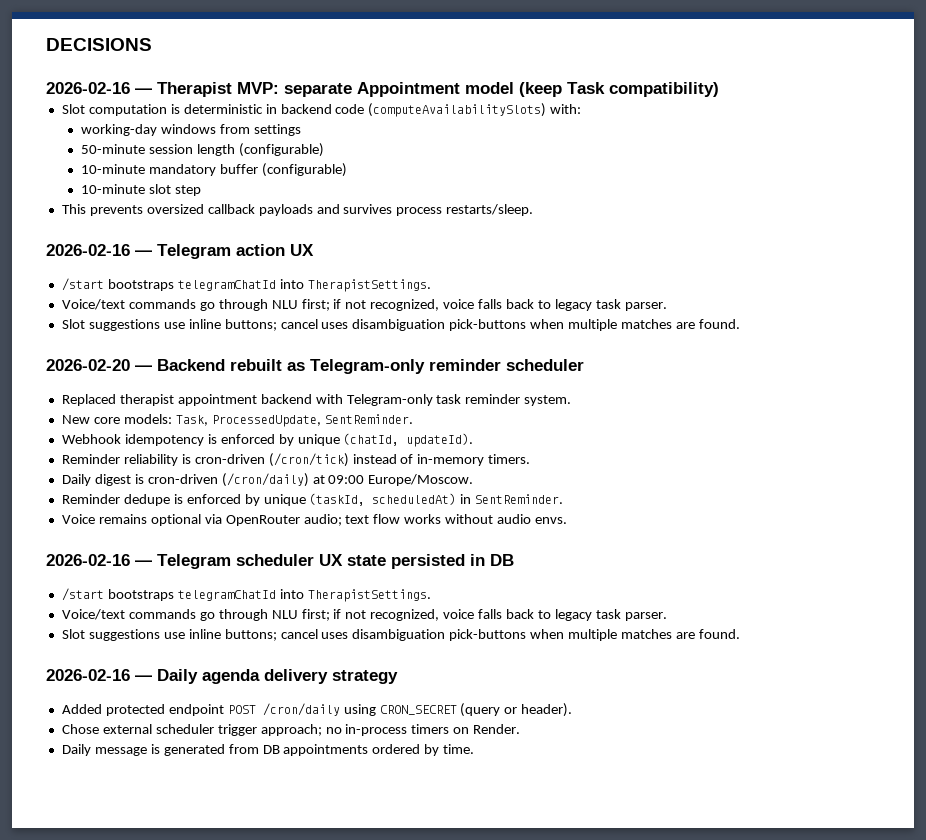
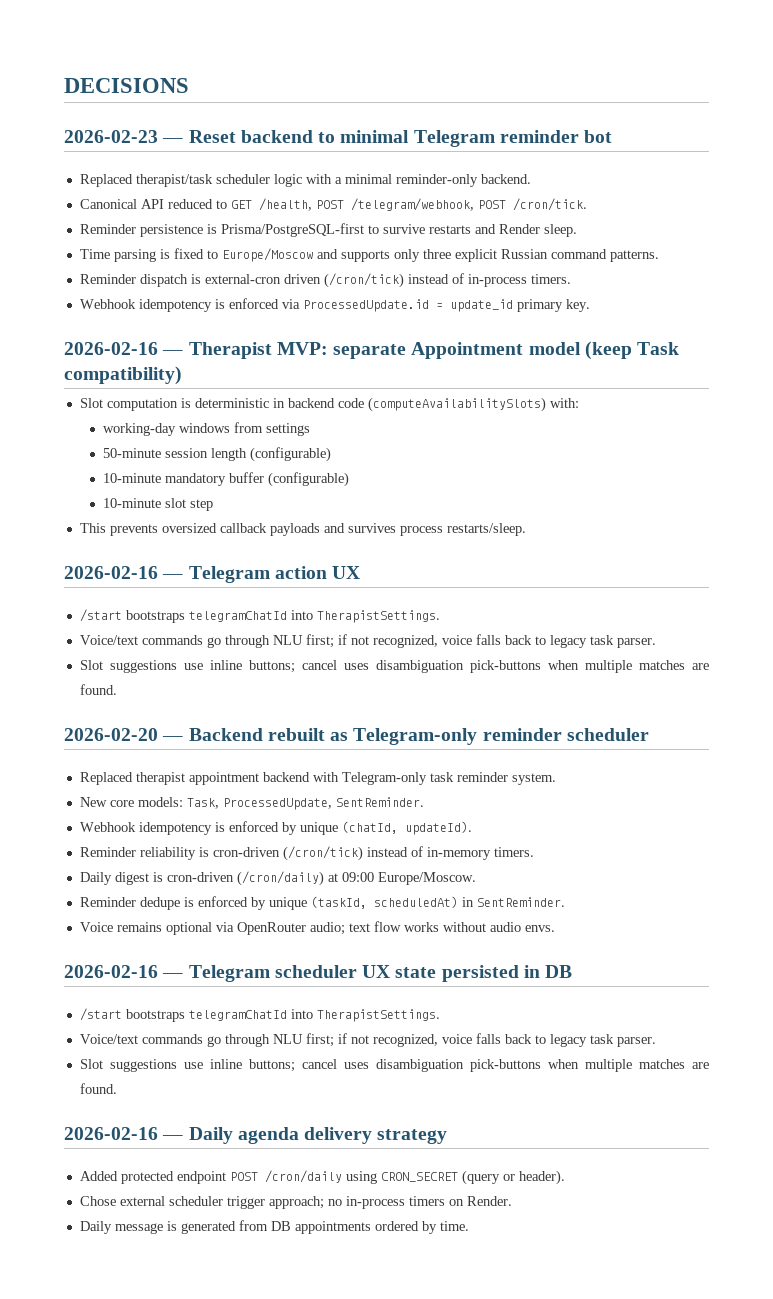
+ 2026-02-23 — Reset backend to minimal Telegram reminder bot
+ Replaced therapist/task scheduler logic with a minimal reminder-only backend.
+ Canonical API reduced to GET /health, POST /telegram/webhook, POST /cron/tick.
+ Reminder persistence is Prisma/PostgreSQL-first to survive restarts and Render sleep.
+ Time parsing is fixed to Europe/Moscow and supports only three explicit Russian command patterns.
+ Reminder dispatch is external-cron driven (/cron/tick) instead of in-process timers.
+ Webhook idempotency is enforced via ProcessedUpdate.id = update_id primary key.

